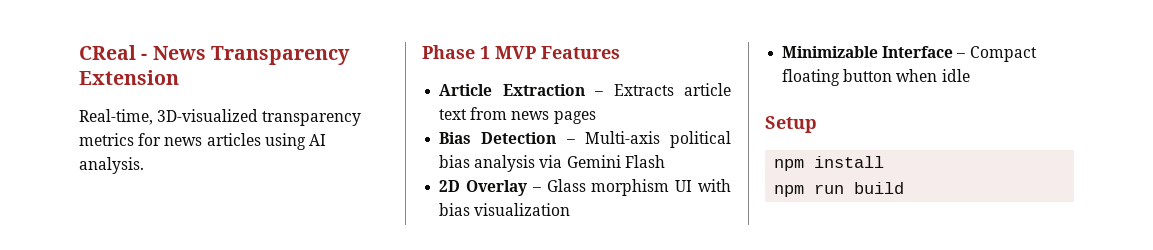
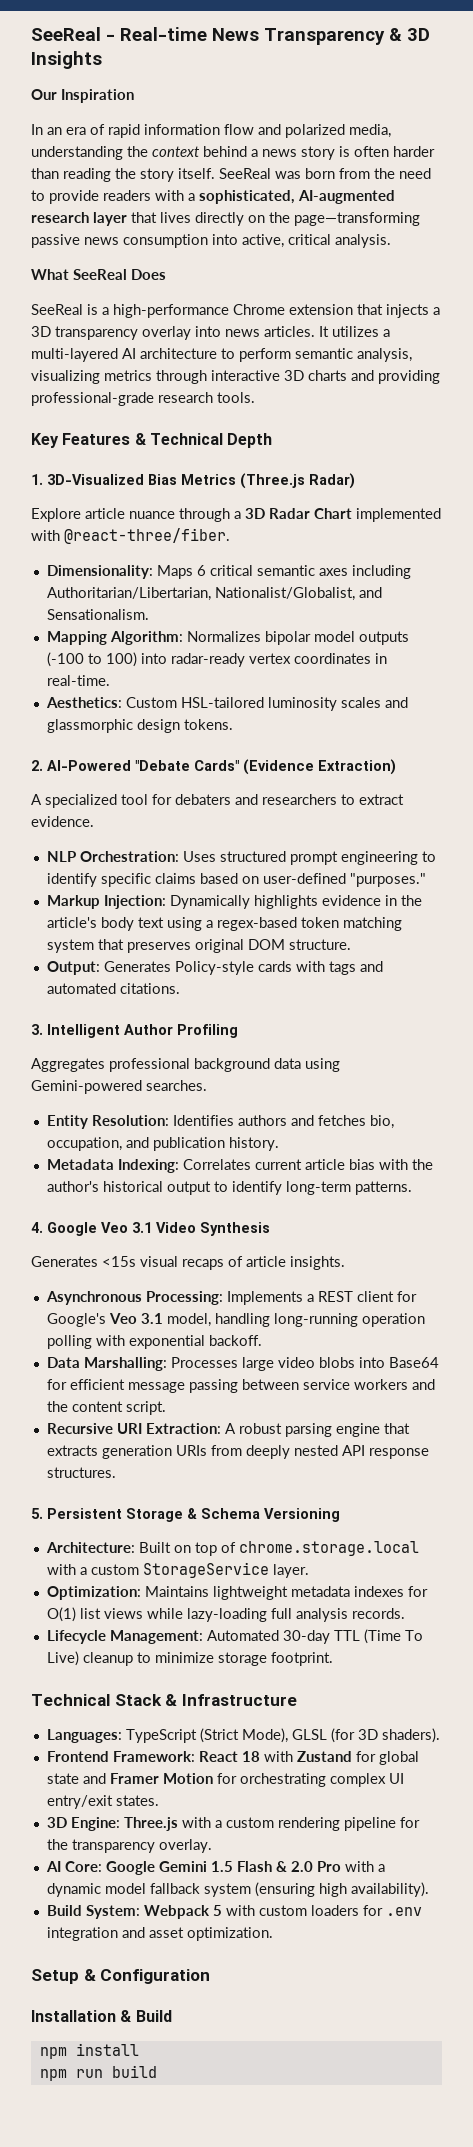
- CReal - News Transparency Extension
- Real-time, 3D-visualized transparency metrics for news articles using AI analysis.
- Phase 1 MVP Features
- Article Extraction – Extracts article text from news pages
- Bias Detection – Multi-axis political bias analysis via Gemini Flash
- 2D Overlay – Glass morphism UI with bias visualization
- Minimizable Interface – Compact floating button when idle
- Setup
+ SeeReal - Real-time News Transparency & 3D Insights
+ Our Inspiration
+ In an era of rapid information flow and polarized media, understanding the context behind a news story is often harder than reading the story itself. SeeReal was born from the need to provide readers with a sophisticated, AI-augmented research layer that lives directly on the page—transforming passive news consumption into active, critical analysis.
+ What SeeReal Does
+ SeeReal is a high-performance Chrome extension that injects a 3D transparency overlay into news articles. It utilizes a multi-layered AI architecture to perform semantic analysis, visualizing metrics through interactive 3D charts and providing professional-grade research tools.
+ Key Features & Technical Depth
+ 1. 3D-Visualized Bias Metrics (Three.js Radar)
+ Explore article nuance through a 3D Radar Chart implemented with @react-three/fiber.
+ Dimensionality: Maps 6 critical semantic axes including Authoritarian/Libertarian, Nationalist/Globalist, and Sensationalism.
+ Mapping Algorithm: Normalizes bipolar model outputs (-100 to 100) into radar-ready vertex coordinates in real-time.
+ Aesthetics: Custom HSL-tailored luminosity scales and glassmorphic design tokens.
+ 2. AI-Powered "Debate Cards" (Evidence Extraction)
+ A specialized tool for debaters and researchers to extract evidence.
+ NLP Orchestration: Uses structured prompt engineering to identify specific claims based on user-defined "purposes."
+ Markup Injection: Dynamically highlights evidence in the article's body text using a regex-based token matching system that preserves original DOM structure.
+ Output: Generates Policy-style cards with tags and automated citations.
+ 3. Intelligent Author Profiling
+ Aggregates professional background data using Gemini-powered searches.
+ Entity Resolution: Identifies authors and fetches bio, occupation, and publication history.
+ Metadata Indexing: Correlates current article bias with the author's historical output to identify long-term patterns.
+ 4. Google Veo 3.1 Video Synthesis
+ Generates <15s visual recaps of article insights.
+ Asynchronous Processing: Implements a REST client for Google's Veo 3.1 model, handling long-running operation polling with exponential backoff.
+ Data Marshalling: Processes large video blobs into Base64 for efficient message passing between service workers and the content script.
+ Recursive URI Extraction: A robust parsing engine that extracts generation URIs from deeply nested API response structures.
+ 5. Persistent Storage & Schema Versioning
+ Architecture: Built on top of chrome.storage.local with a custom StorageService layer.
+ Optimization: Maintains lightweight metadata indexes for O(1) list views while lazy-loading full analysis records.
+ Lifecycle Management: Automated 30-day TTL (Time To Live) cleanup to minimize storage footprint.
+ Technical Stack & Infrastructure
+ Languages: TypeScript (Strict Mode), GLSL (for 3D shaders).
+ Frontend Framework: React 18 with Zustand for global state and Framer Motion for orchestrating complex UI entry/exit states.
+ 3D Engine: Three.js with a custom rendering pipeline for the transparency overlay.
+ AI Core: Google Gemini 1.5 Flash & 2.0 Pro with a dynamic model fallback system (ensuring high availability).
+ Build System: Webpack 5 with custom loaders for .env integration and asset optimization.
+ Setup & Configuration
+ Installation & Build

